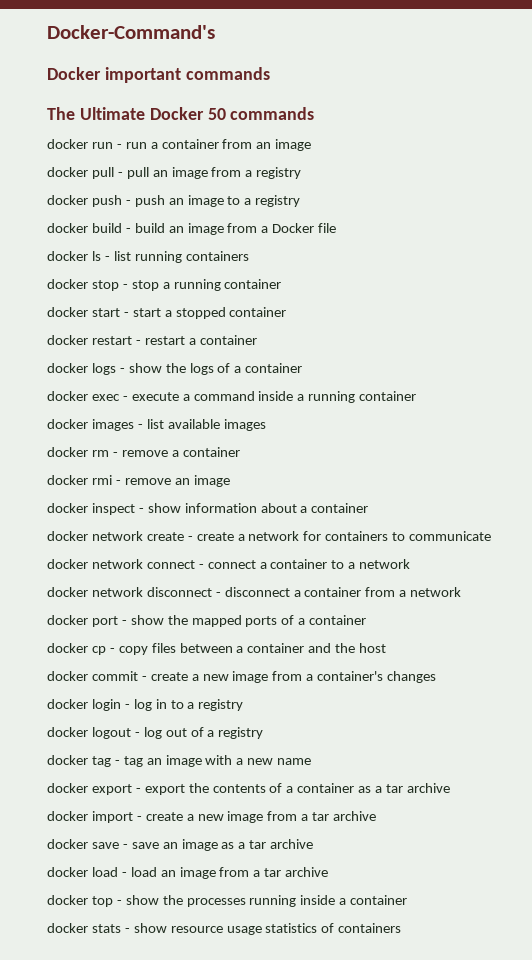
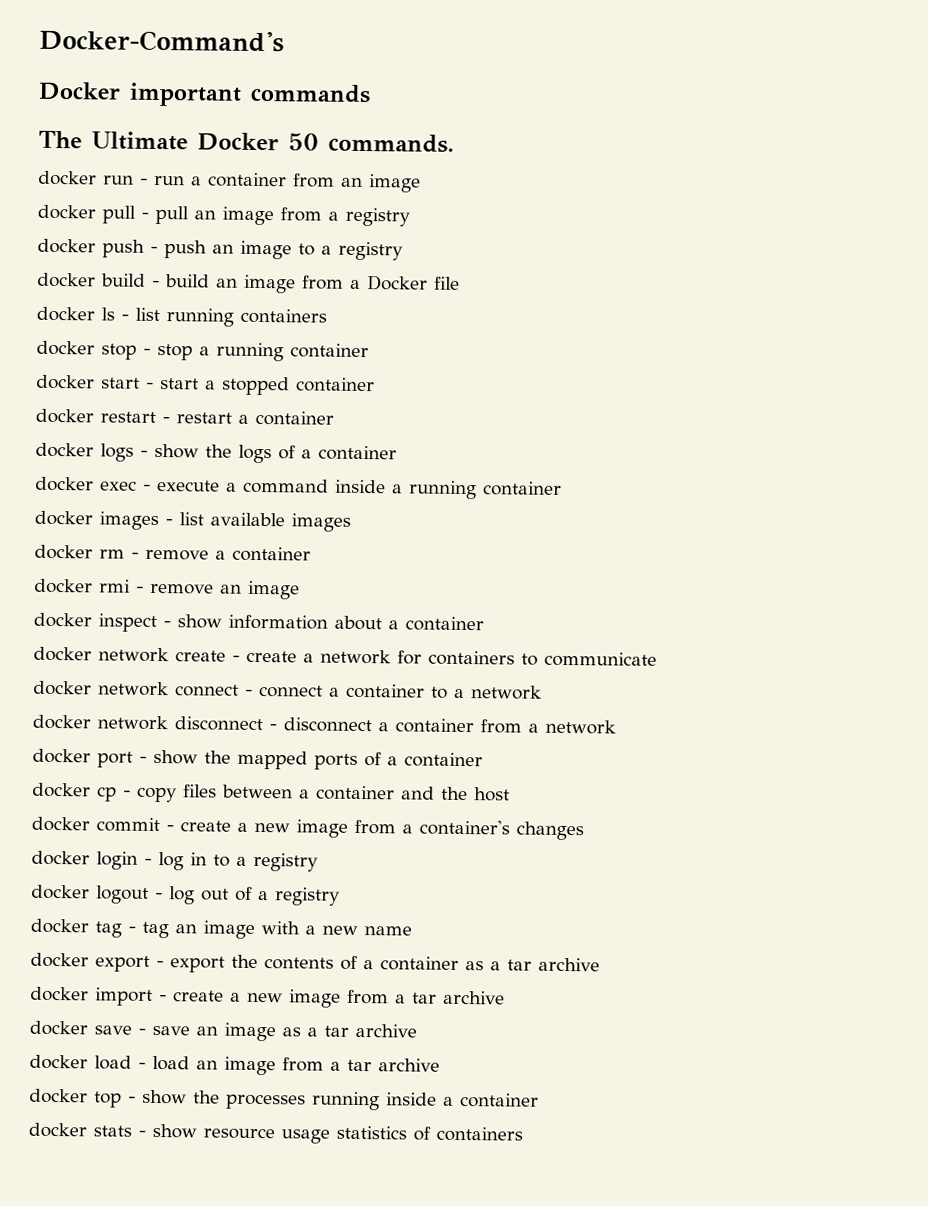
- The Ultimate Docker 50 commands
+ The Ultimate Docker 50 commands.

